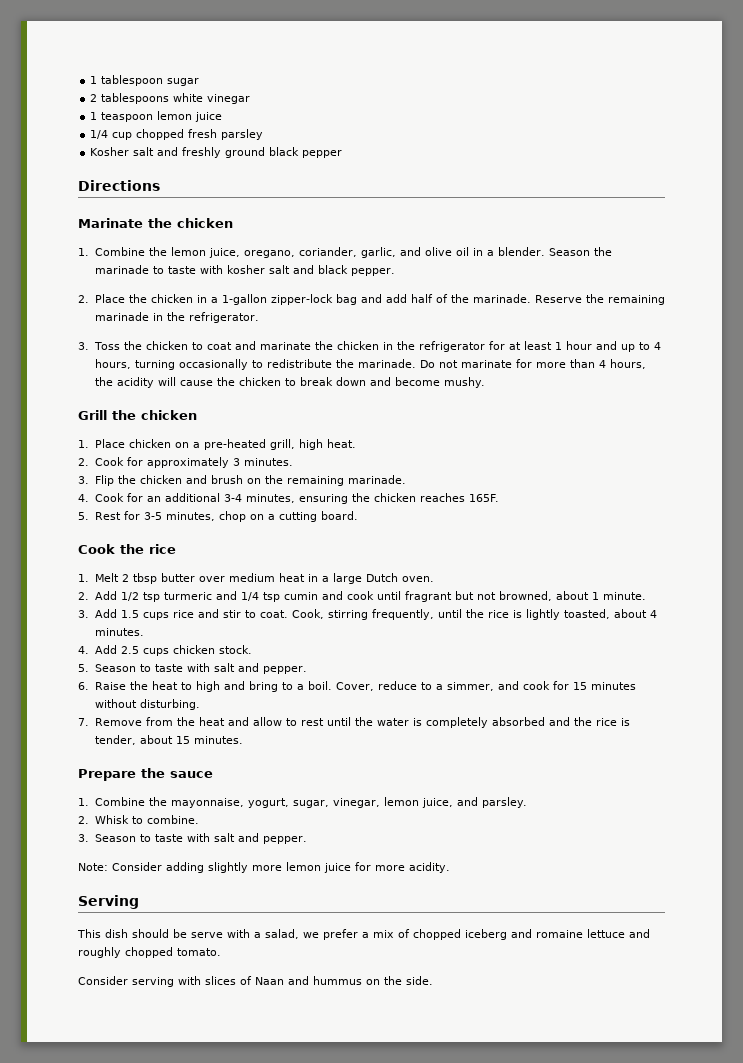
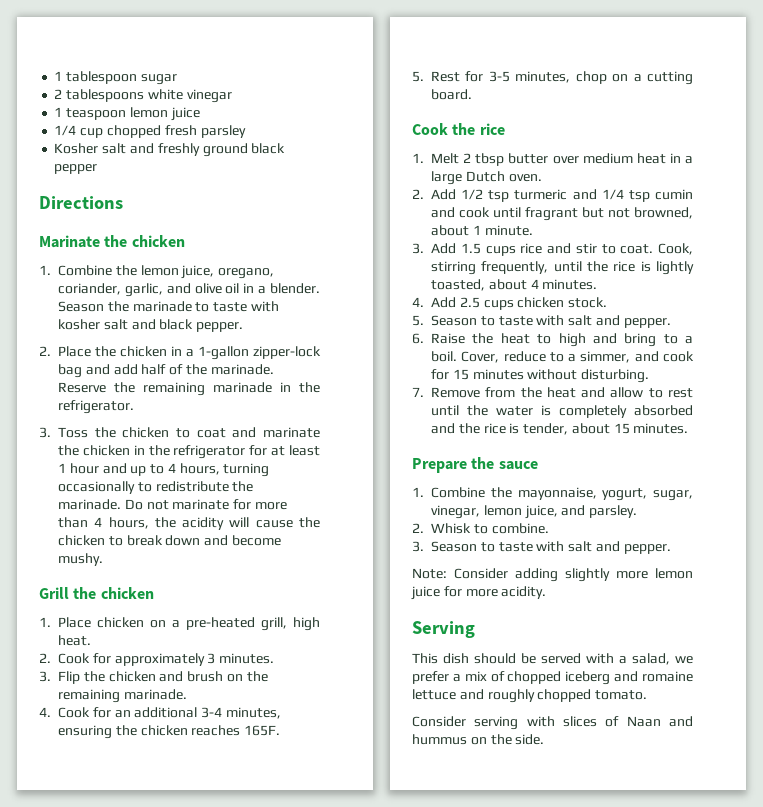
- This dish should be serve with a salad, we prefer a mix of chopped iceberg and romaine lettuce and roughly chopped tomato.
+ This dish should be served with a salad, we prefer a mix of chopped iceberg and romaine lettuce and roughly chopped tomato.

